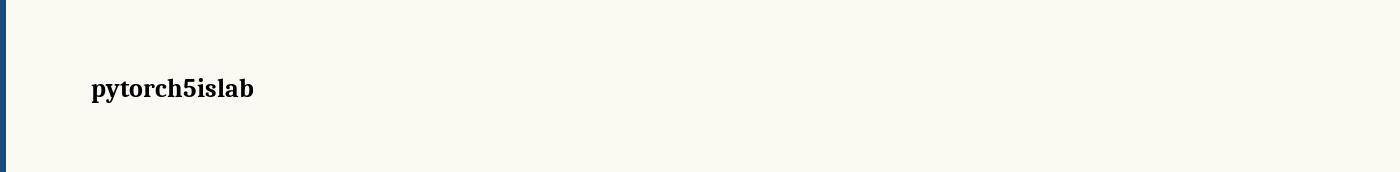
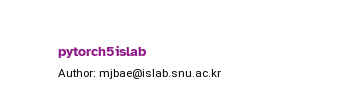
+ Author: mjbae@islab.snu.ac.kr

